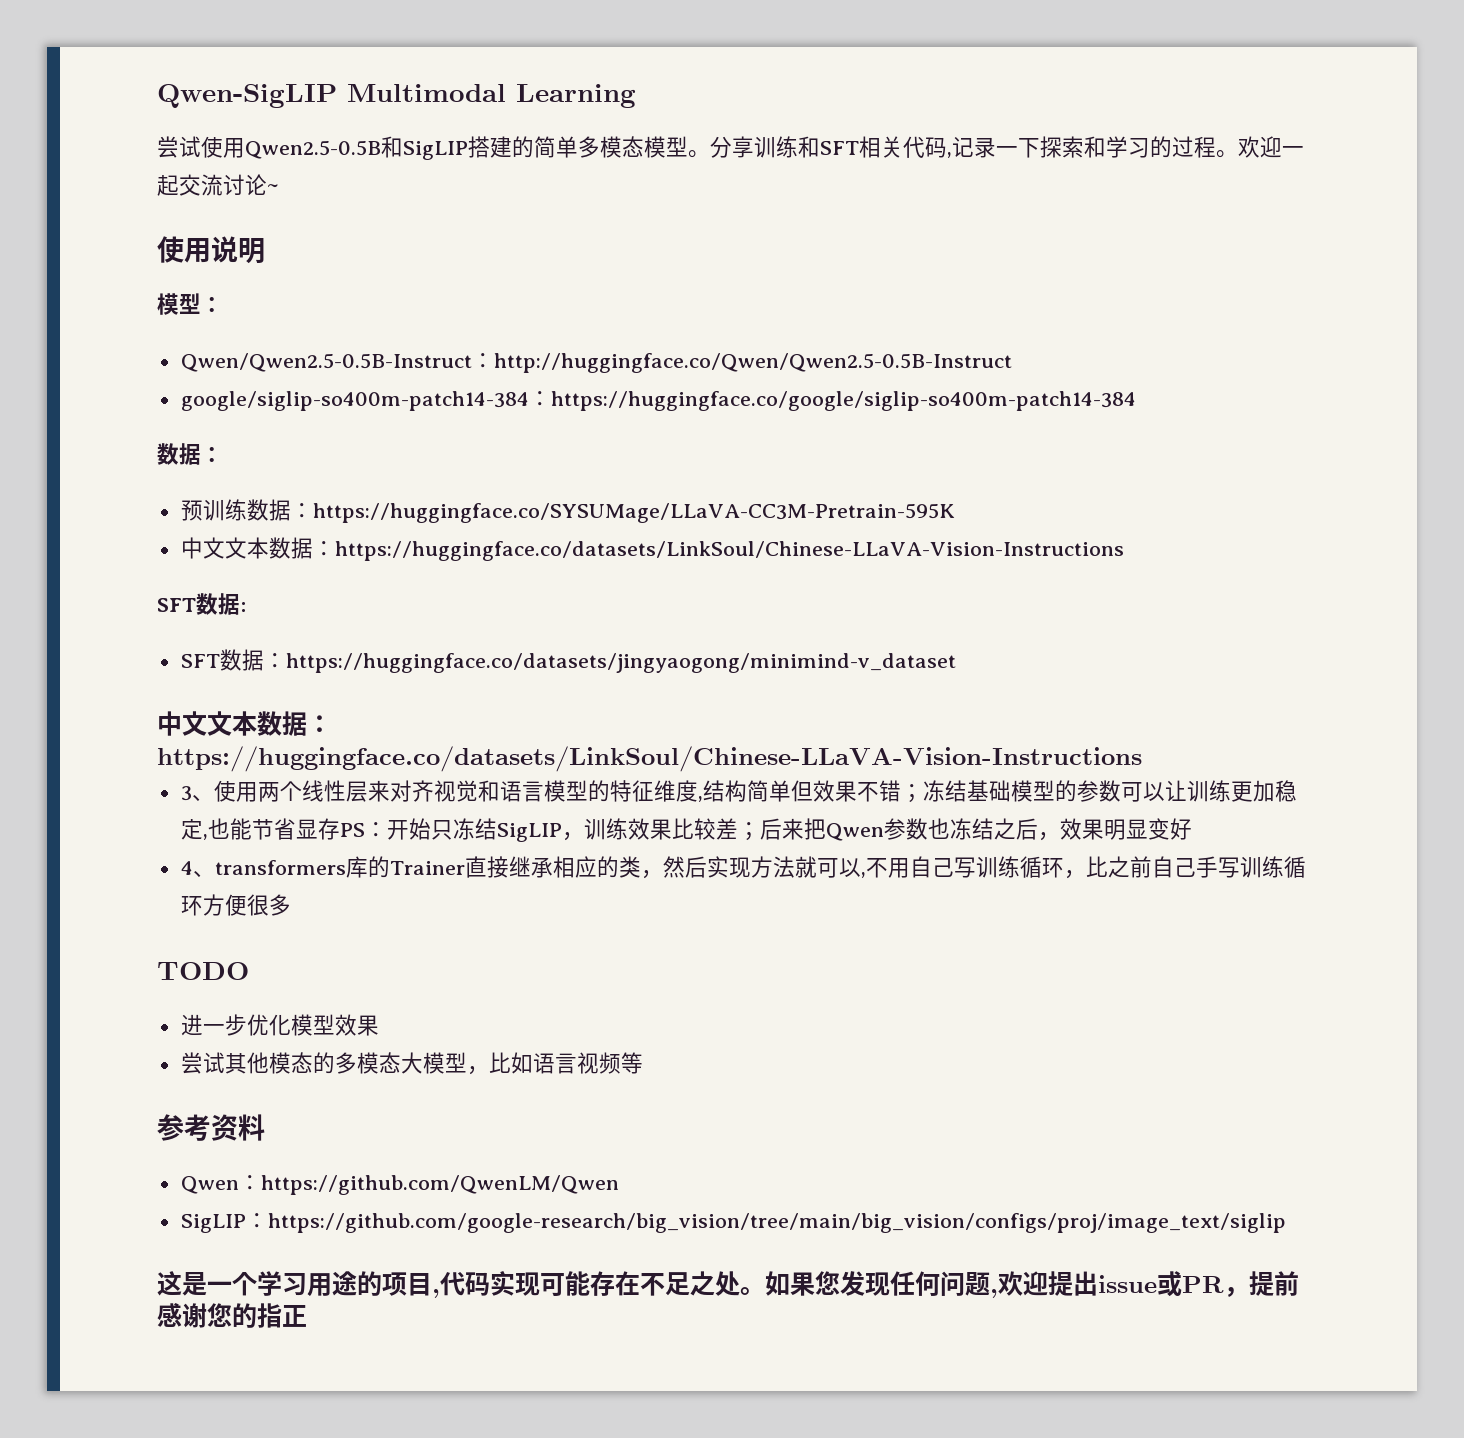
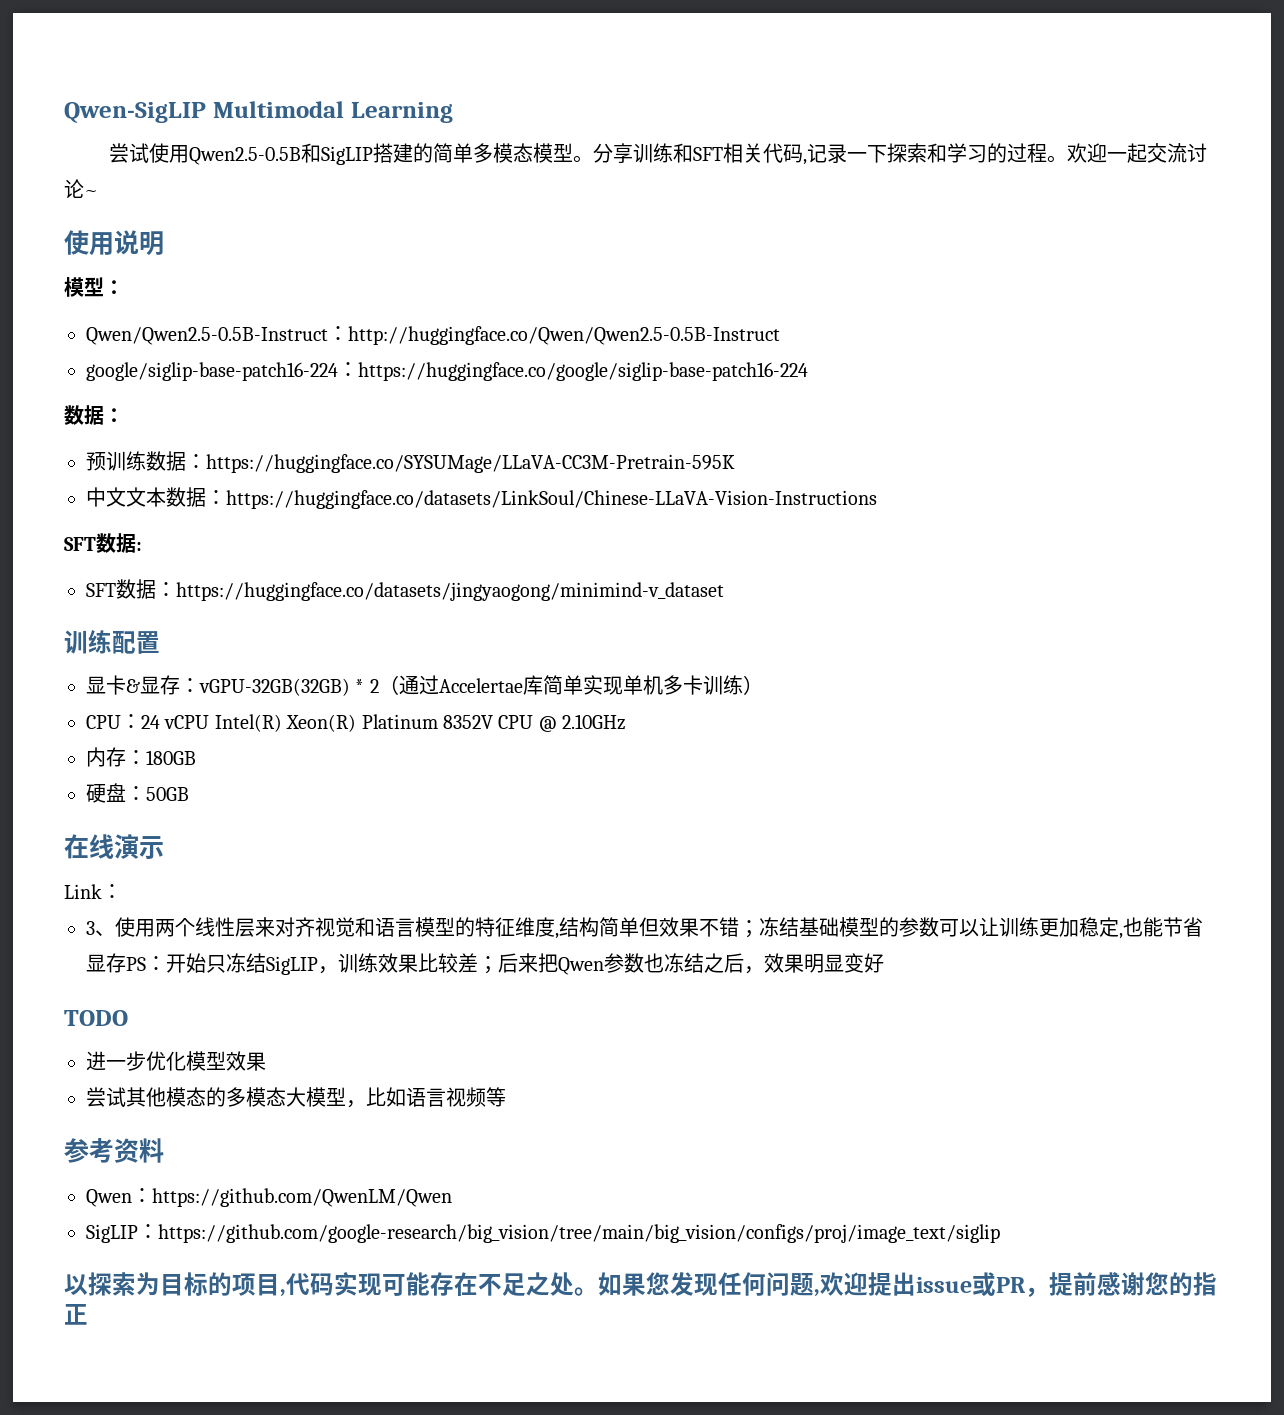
- google/siglip-so400m-patch14-384：https://huggingface.co/google/siglip-so400m-patch14-384
+ google/siglip-base-patch16-224：https://huggingface.co/google/siglip-base-patch16-224
  SFT数据：https://huggingface.co/datasets/jingyaogong/minimind-v_dataset
- 中文文本数据：https://huggingface.co/datasets/LinkSoul/Chinese-LLaVA-Vision-Instructions
+ 训练配置
+ 显卡&显存：vGPU-32GB(32GB) * 2（通过Accelertae库简单实现单机多卡训练）
+ CPU：24 vCPU Intel(R) Xeon(R) Platinum 8352V CPU @ 2.10GHz
+ 内存：180GB
+ 硬盘：50GB
+ 在线演示
+ Link：
- 4、transformers库的Trainer直接继承相应的类，然后实现方法就可以,不用自己写训练循环，比之前自己手写训练循环方便很多
- 这是一个学习用途的项目,代码实现可能存在不足之处。
+ 以探索为目标的项目,代码实现可能存在不足之处。

